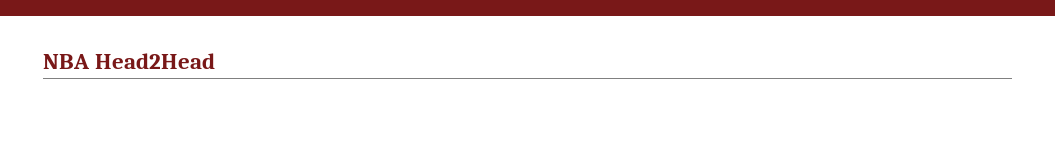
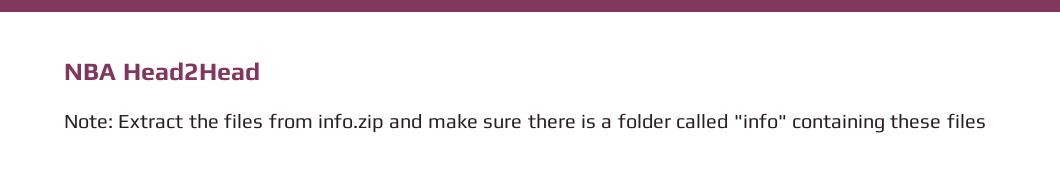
+ Note: Extract the files from info.zip and make sure there is a folder called "info" containing these files

